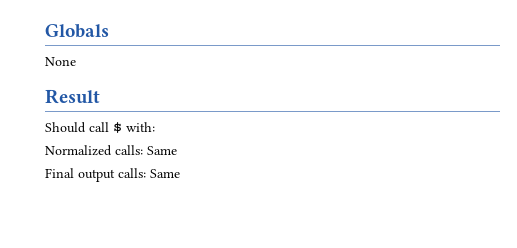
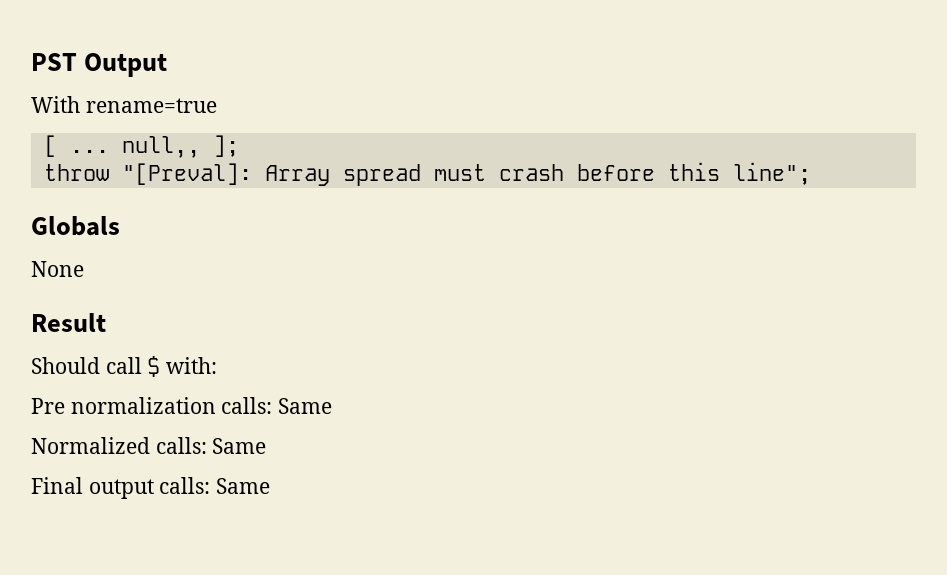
+ PST Output
+ With rename=true
+ [ ... null,, ];
+ throw "[Preval]: Array spread must crash before this line";
+ Pre normalization calls: Same

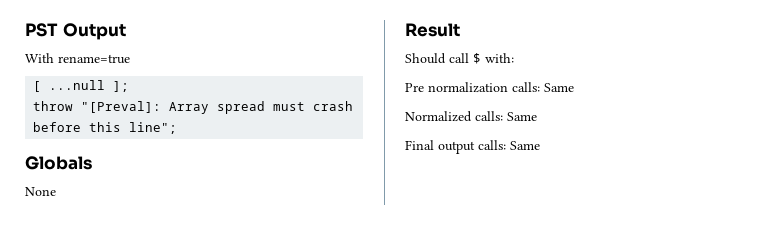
- [ ... null,, ];
+ [ ...null ];

